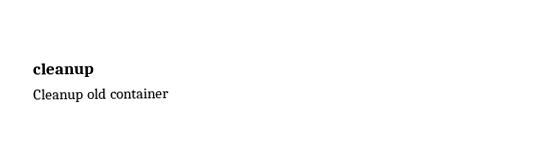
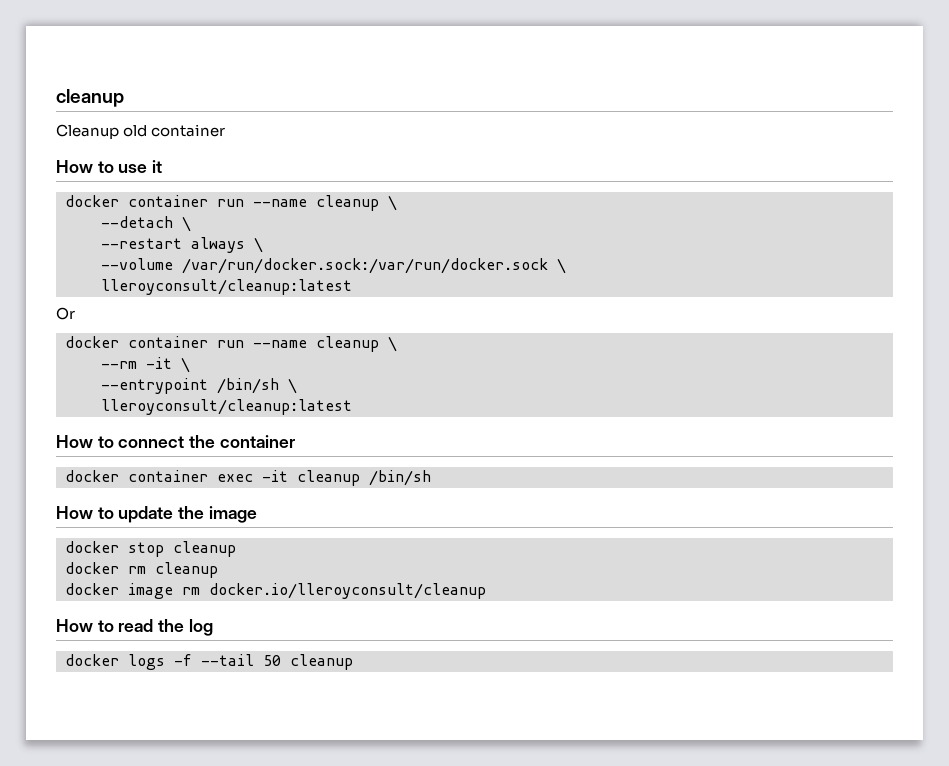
+ How to use it
+ docker container run --name cleanup \
+ --detach \
+ --restart always \
+ --volume /var/run/docker.sock:/var/run/docker.sock \
+ lleroyconsult/cleanup:latest
+ Or
+ docker container run --name cleanup \
+ --rm -it \
+ --entrypoint /bin/sh \
+ lleroyconsult/cleanup:latest
+ How to connect the container
+ docker container exec -it cleanup /bin/sh
+ How to update the image
+ docker stop cleanup
+ docker rm cleanup
+ docker image rm docker.io/lleroyconsult/cleanup
+ How to read the log
+ docker logs -f --tail 50 cleanup

